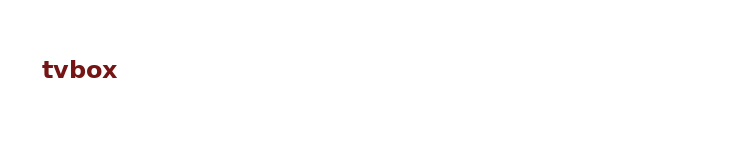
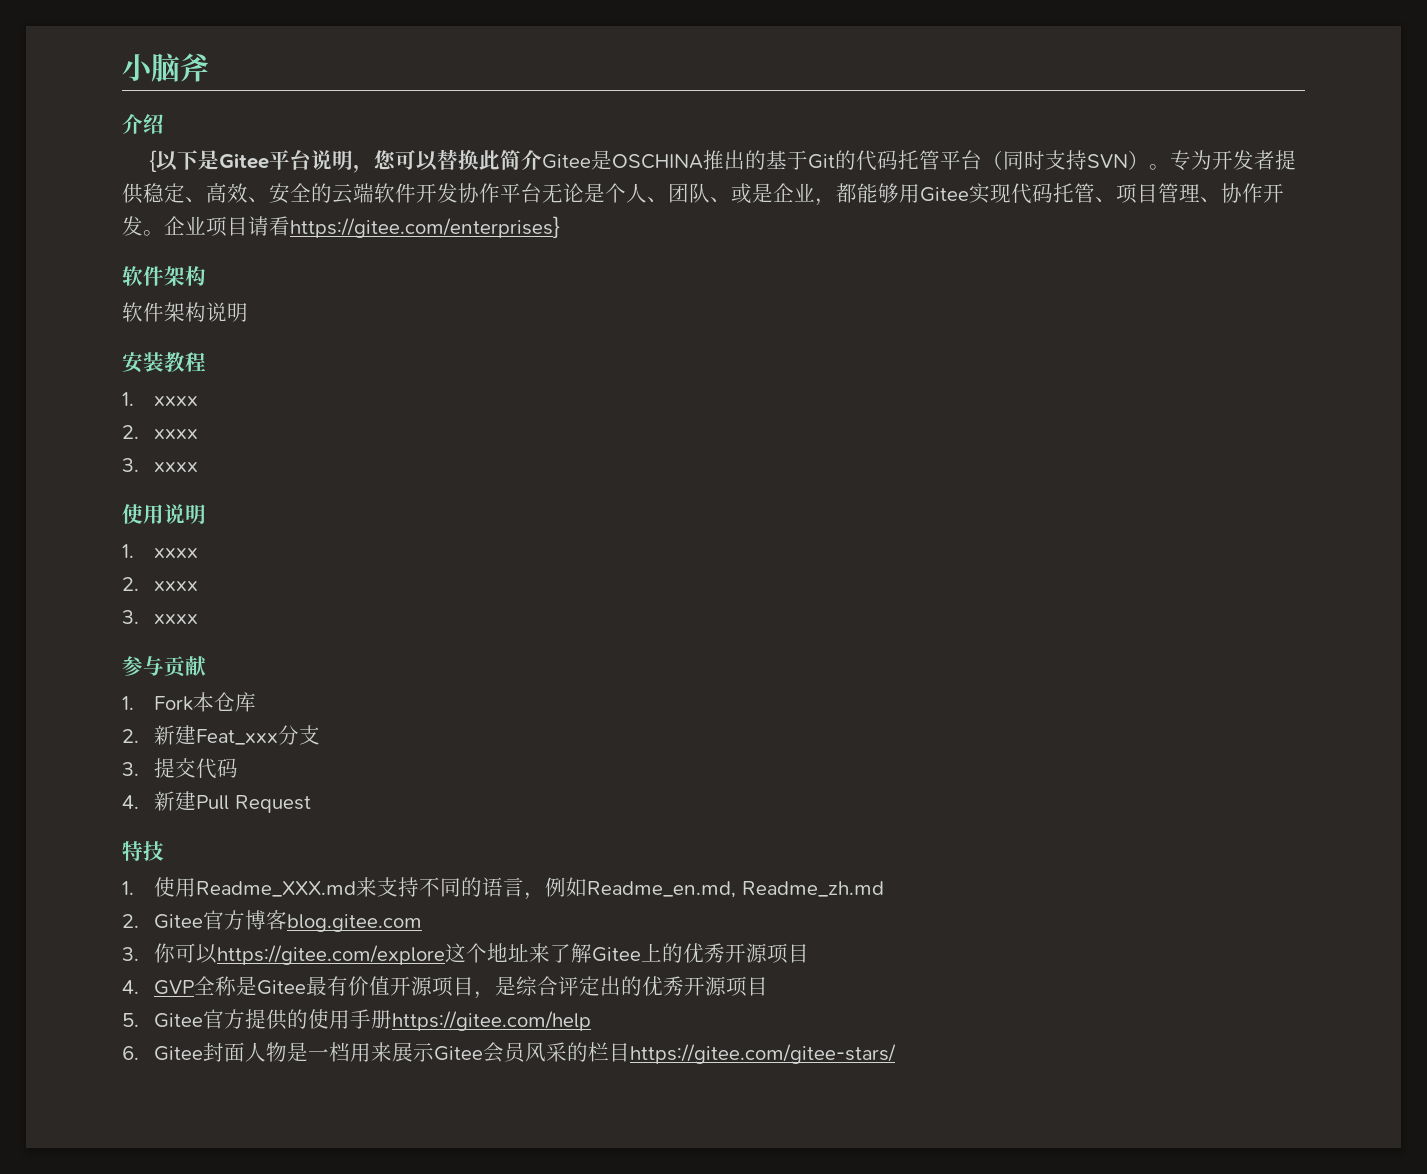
- tvbox
+ 小脑斧
+ 介绍
+ {以下是Gitee平台说明，您可以替换此简介Gitee是OSCHINA推出的基于Git的代码托管平台（同时支持SVN）。专为开发者提供稳定、高效、安全的云端软件开发协作平台无论是个人、团队、或是企业，都能够用Gitee实现代码托管、项目管理、协作开发。企业项目请看https://gitee.com/enterprises}
+ 软件架构
+ 软件架构说明
+ 安装教程
+ 1. xxxx
+ 2. xxxx
+ 3. xxxx
+ 使用说明
+ 1. xxxx
+ 2. xxxx
+ 3. xxxx
+ 参与贡献
+ 1. Fork本仓库
+ 2.新建Feat_xxx分支
+ 3.提交代码
+ 4.新建Pull Request
+ 特技
+ 1.使用Readme_XXX.md来支持不同的语言，例如Readme_en.md, Readme_zh.md
+ 2. Gitee官方博客blog.gitee.com
+ 3.你可以https://gitee.com/explore这个地址来了解Gitee上的优秀开源项目
+ 4. GVP全称是Gitee最有价值开源项目，是综合评定出的优秀开源项目
+ 5. Gitee官方提供的使用手册https://gitee.com/help
+ 6. Gitee封面人物是一档用来展示Gitee会员风采的栏目https://gitee.com/gitee-stars/

